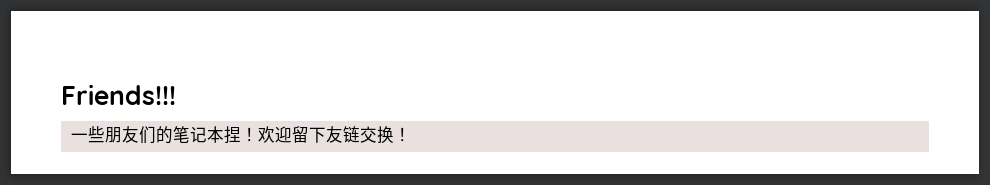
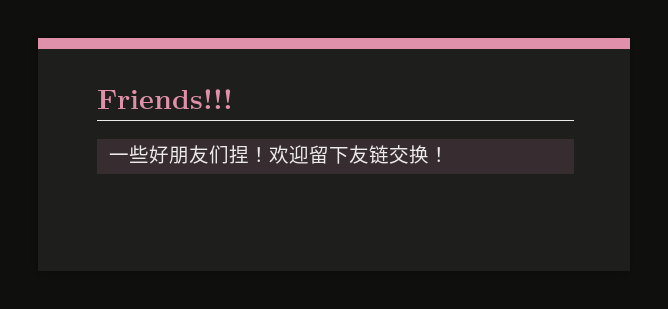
- 一些朋友们的笔记本捏！
+ 一些好朋友们捏！

